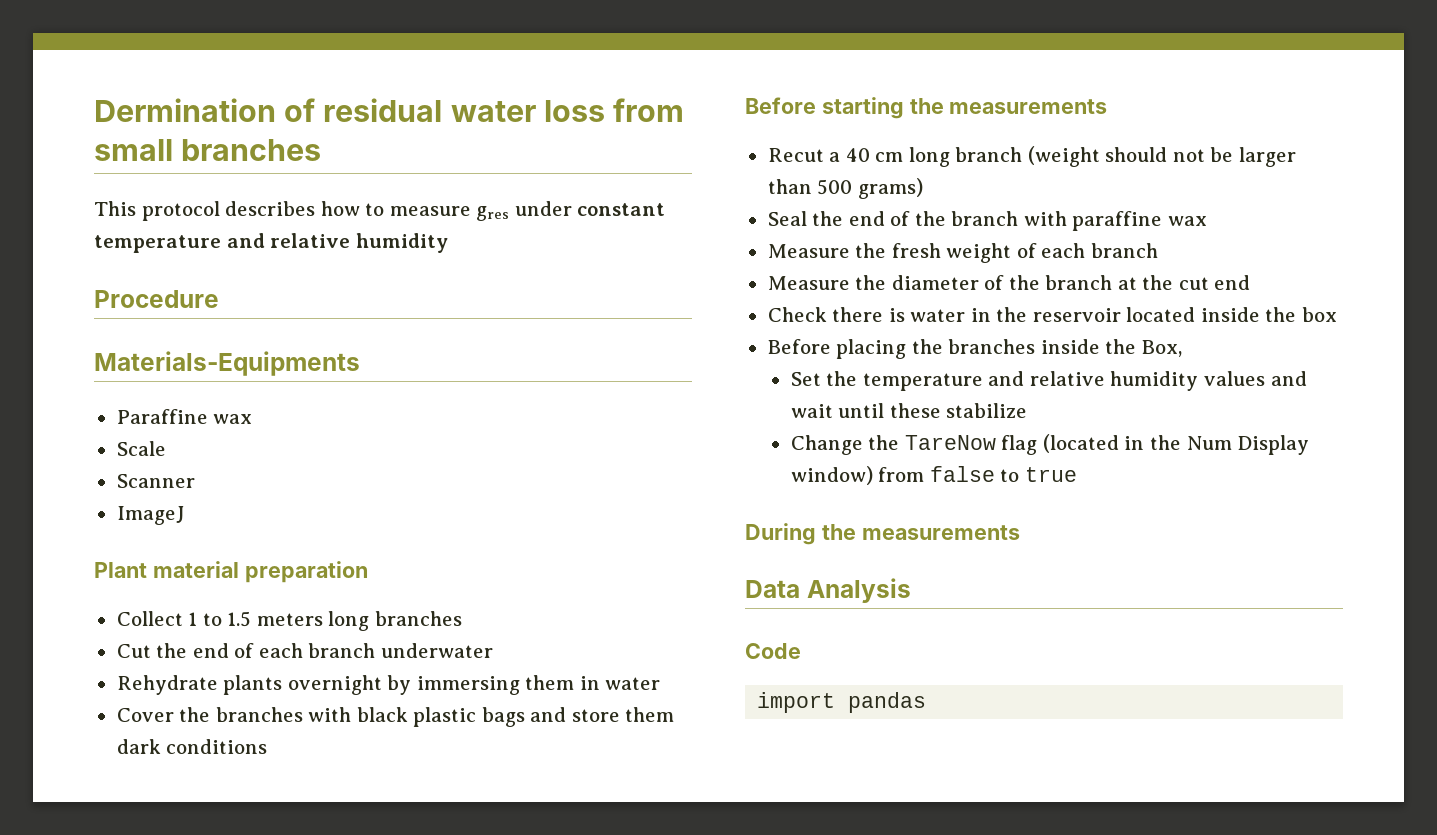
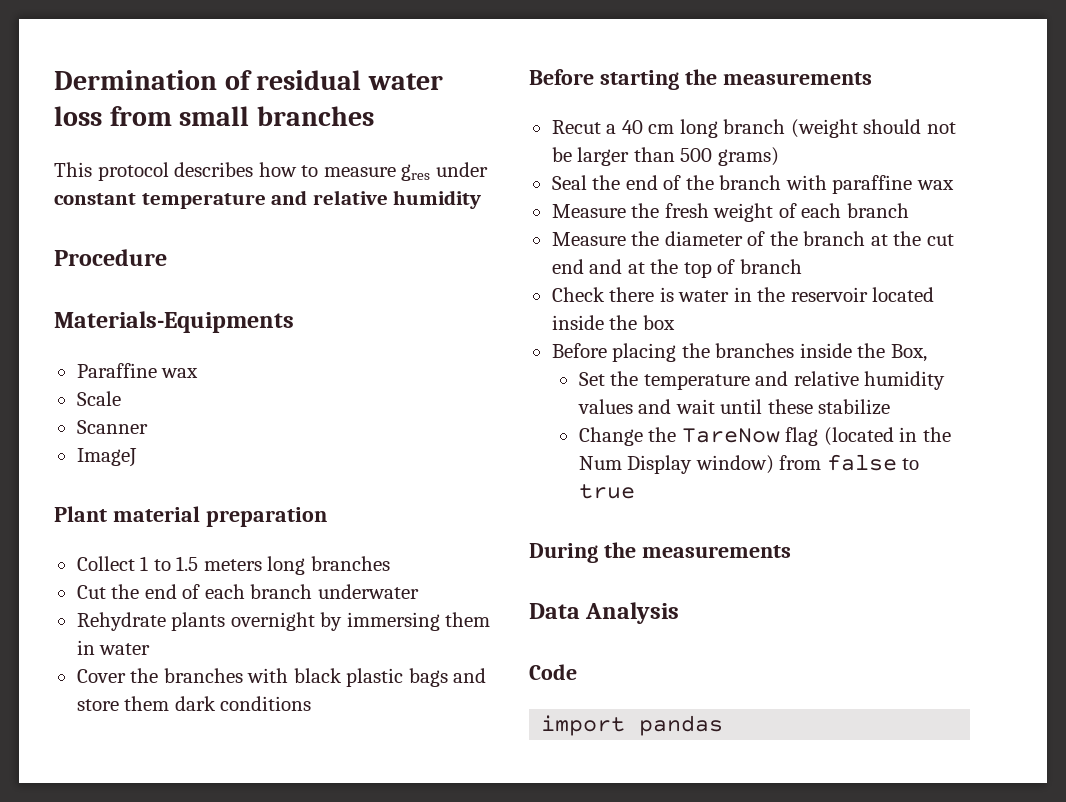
- Measure the diameter of the branch at the cut end
+ Measure the diameter of the branch at the cut end and at the top of branch

